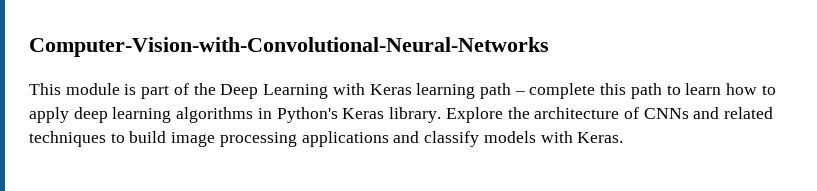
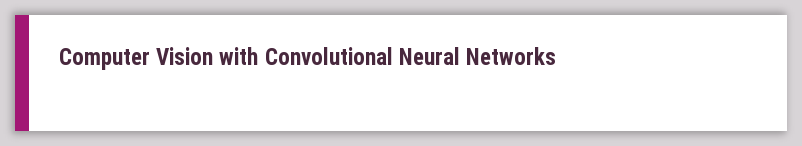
- Computer-Vision-with-Convolutional-Neural-Networks
- This module is part of the Deep Learning with Keras learning path – complete this path to learn how to apply deep learning algorithms in Python's Keras library. Explore the architecture of CNNs and related techniques to build image processing applications and classify models with Keras.
+ Computer Vision with Convolutional Neural Networks

